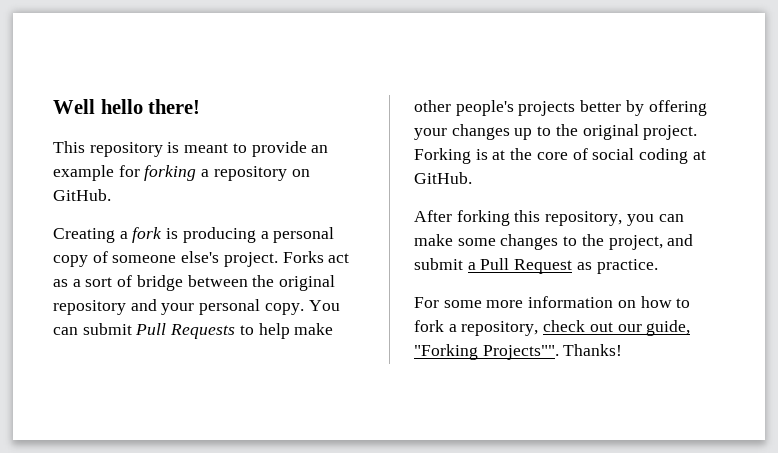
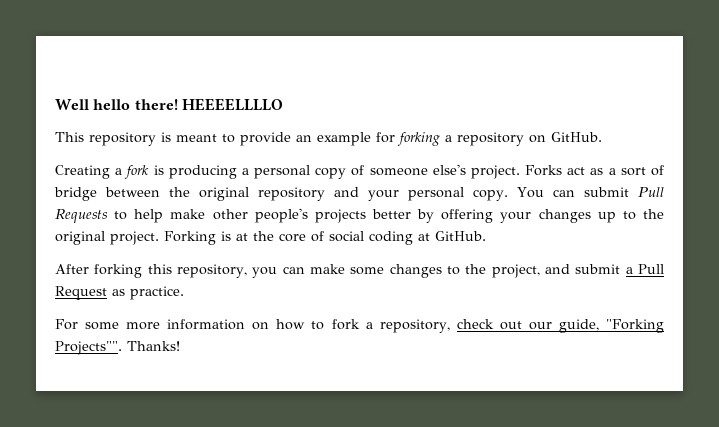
+ HEEEELLLLO

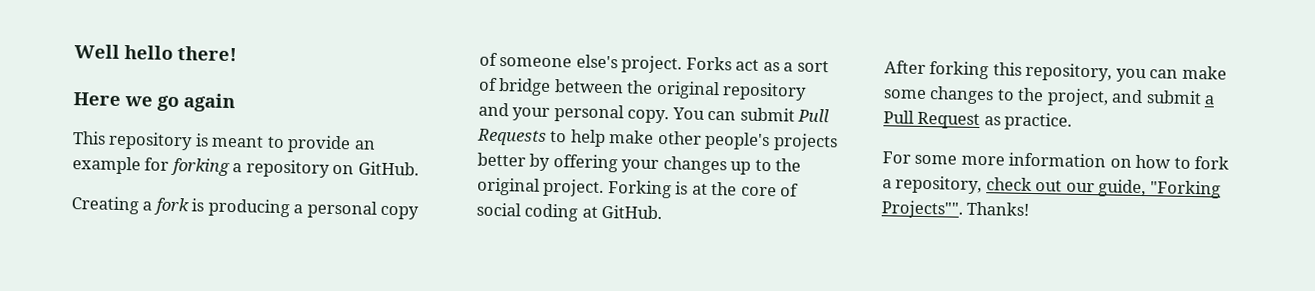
- Well hello there! HEEEELLLLO
+ Well hello there!
+ Here we go again

